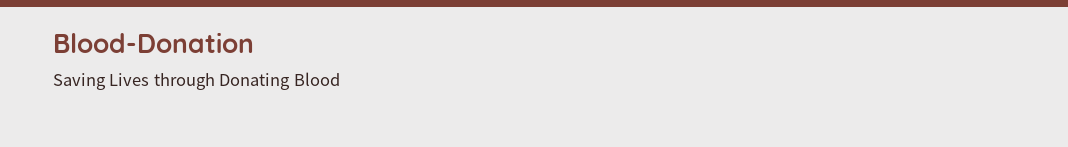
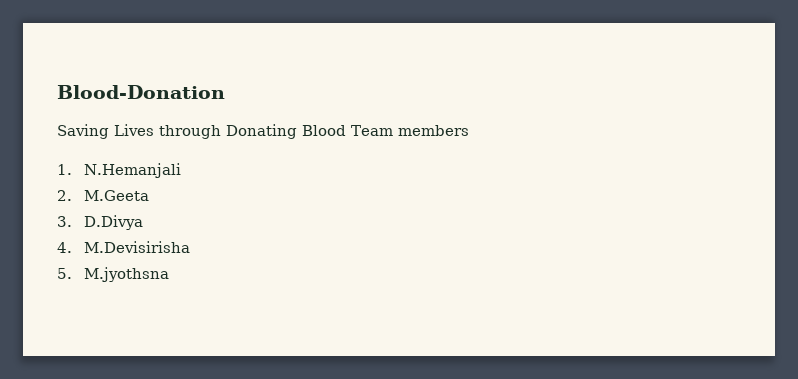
- Saving Lives through Donating Blood
+ Saving Lives through Donating Blood Team members
+ 1. N.Hemanjali
+ 2. M.Geeta
+ 3. D.Divya
+ 4. M.Devisirisha
+ 5. M.jyothsna

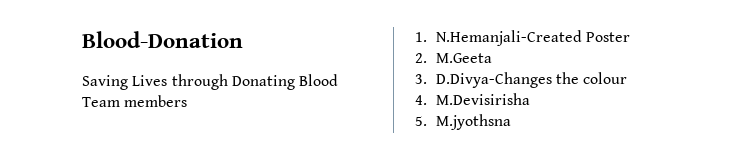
- 1. N.Hemanjali
+ 1. N.Hemanjali-Created Poster
- 3. D.Divya
+ 3. D.Divya-Changes the colour

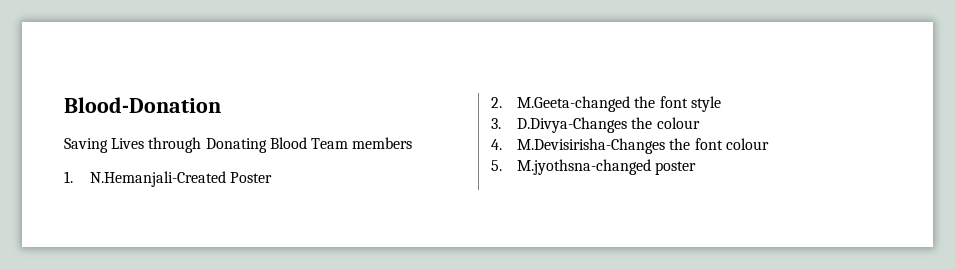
- 2. M.Geeta
+ 2. M.Geeta-changed the font style
- 4. M.Devisirisha
+ 4. M.Devisirisha-Changes the font colour
- 5. M.jyothsna
+ 5. M.jyothsna-changed poster

